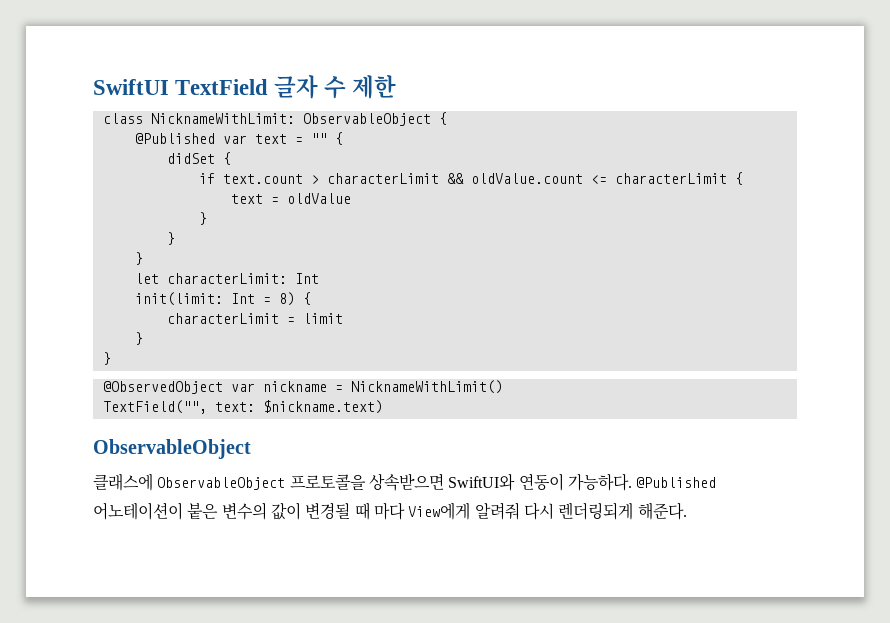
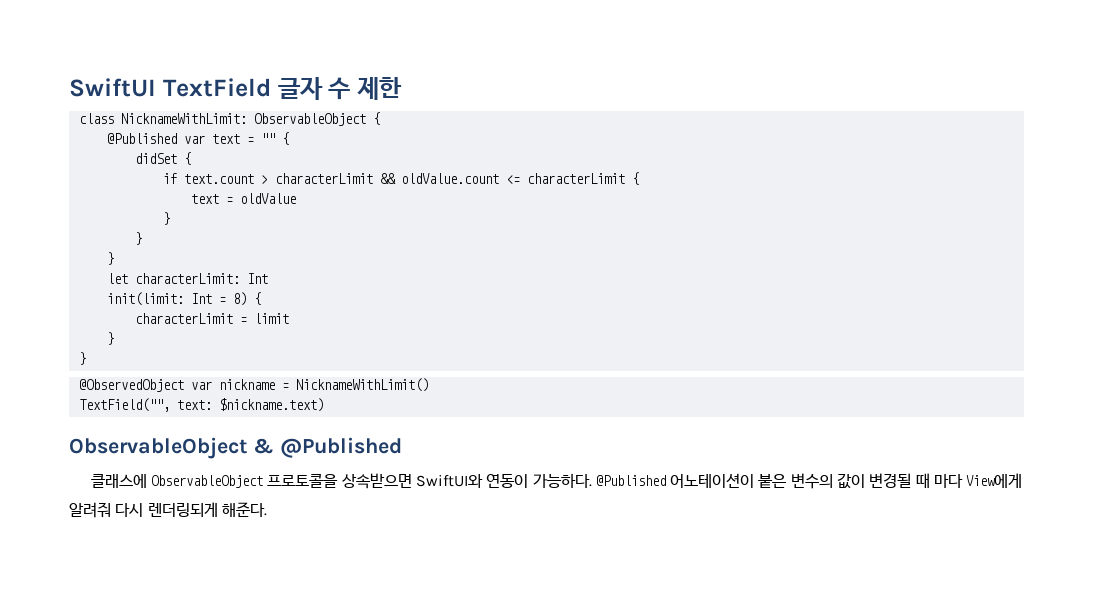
  TextField("", text: $nickname.text)
- ObservableObject
+ ObservableObject & @Published

